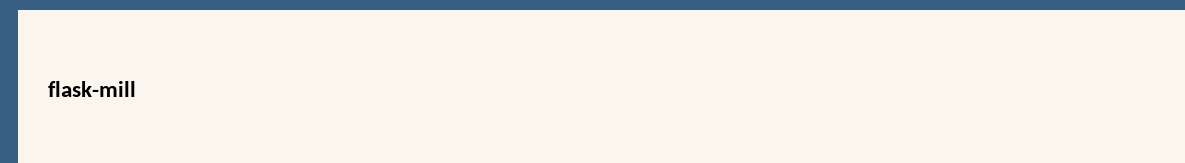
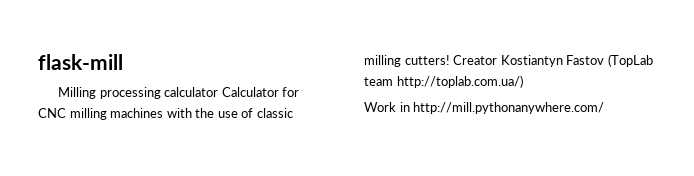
+ Milling processing calculator Calculator for CNC milling machines with the use of classic milling cutters! Creator Kostiantyn Fastov (TopLab team http://toplab.com.ua/)
+ Work in http://mill.pythonanywhere.com/

